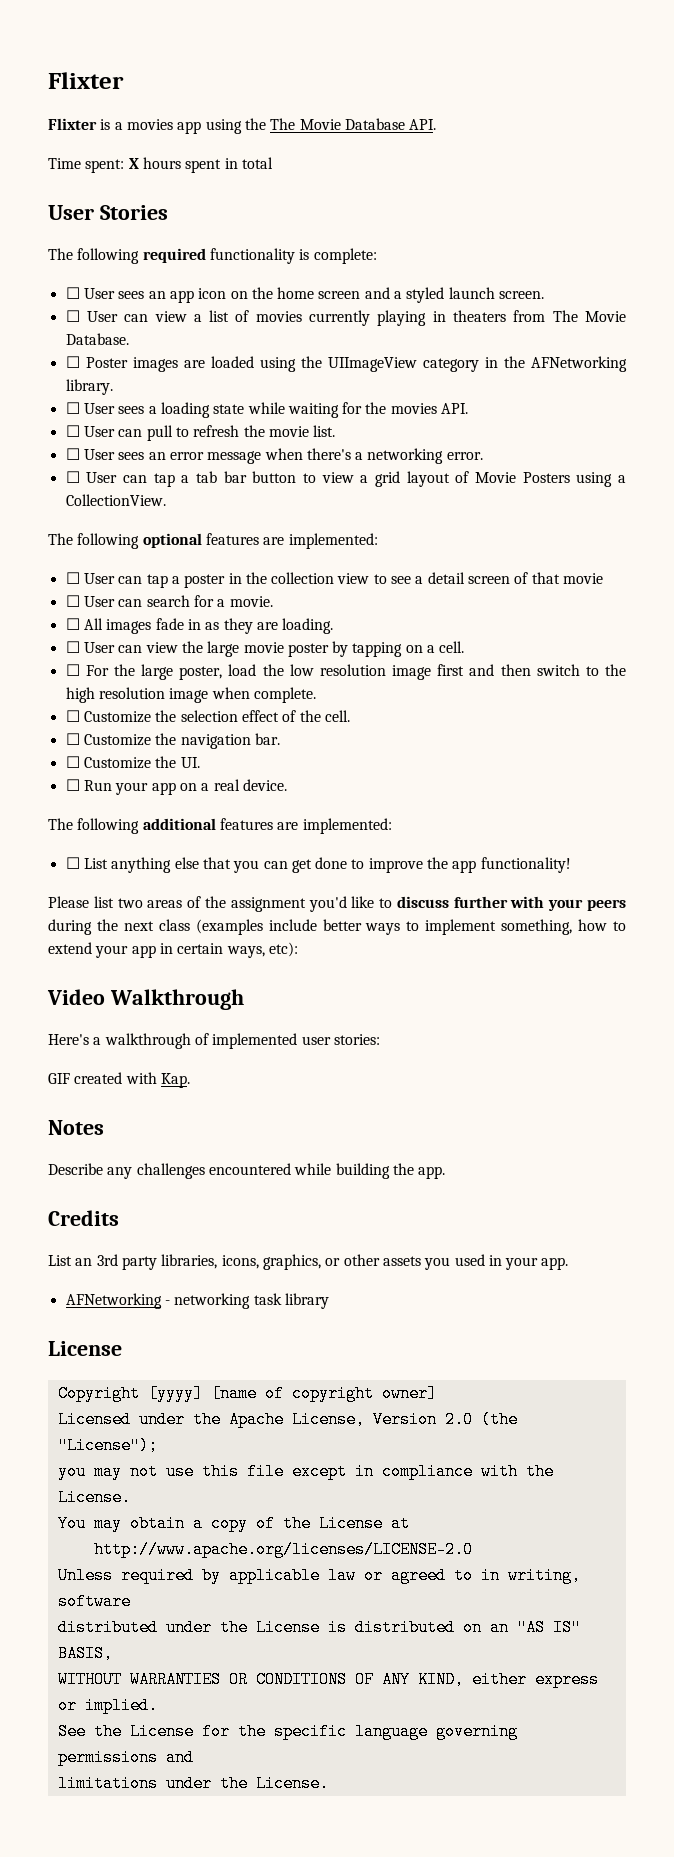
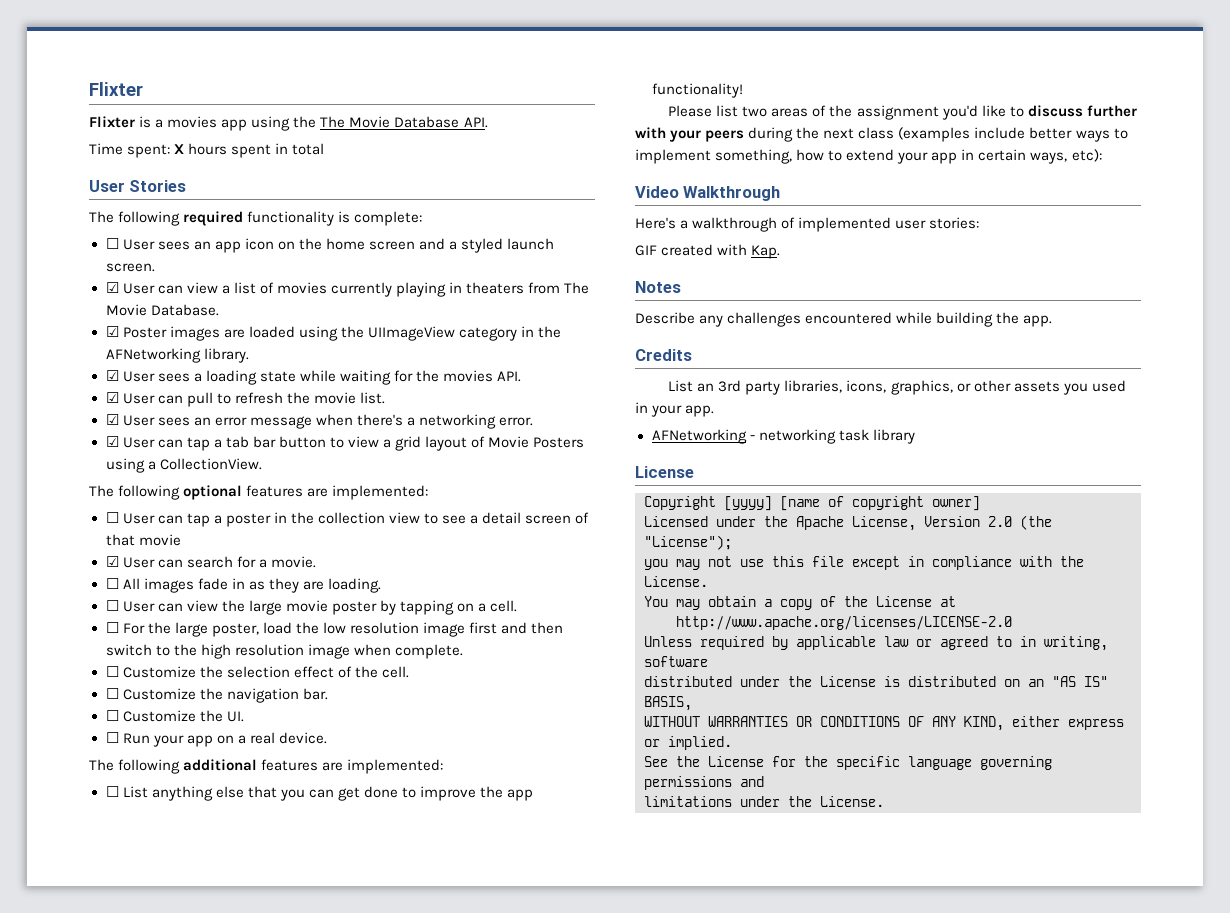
- ☐ User can view a list of movies currently playing in theaters from The Movie Database.
+ ☑ User can view a list of movies currently playing in theaters from The Movie Database.
- ☐ Poster images are loaded using the UIImageView category in the AFNetworking library.
+ ☑ Poster images are loaded using the UIImageView category in the AFNetworking library.
- ☐ User sees a loading state while waiting for the movies API.
+ ☑ User sees a loading state while waiting for the movies API.
- ☐ User can pull to refresh the movie list.
+ ☑ User can pull to refresh the movie list.
- ☐ User sees an error message when there's a networking error.
+ ☑ User sees an error message when there's a networking error.
- ☐ User can tap a tab bar button to view a grid layout of Movie Posters using a CollectionView.
+ ☑ User can tap a tab bar button to view a grid layout of Movie Posters using a CollectionView.
- ☐ User can search for a movie.
+ ☑ User can search for a movie.

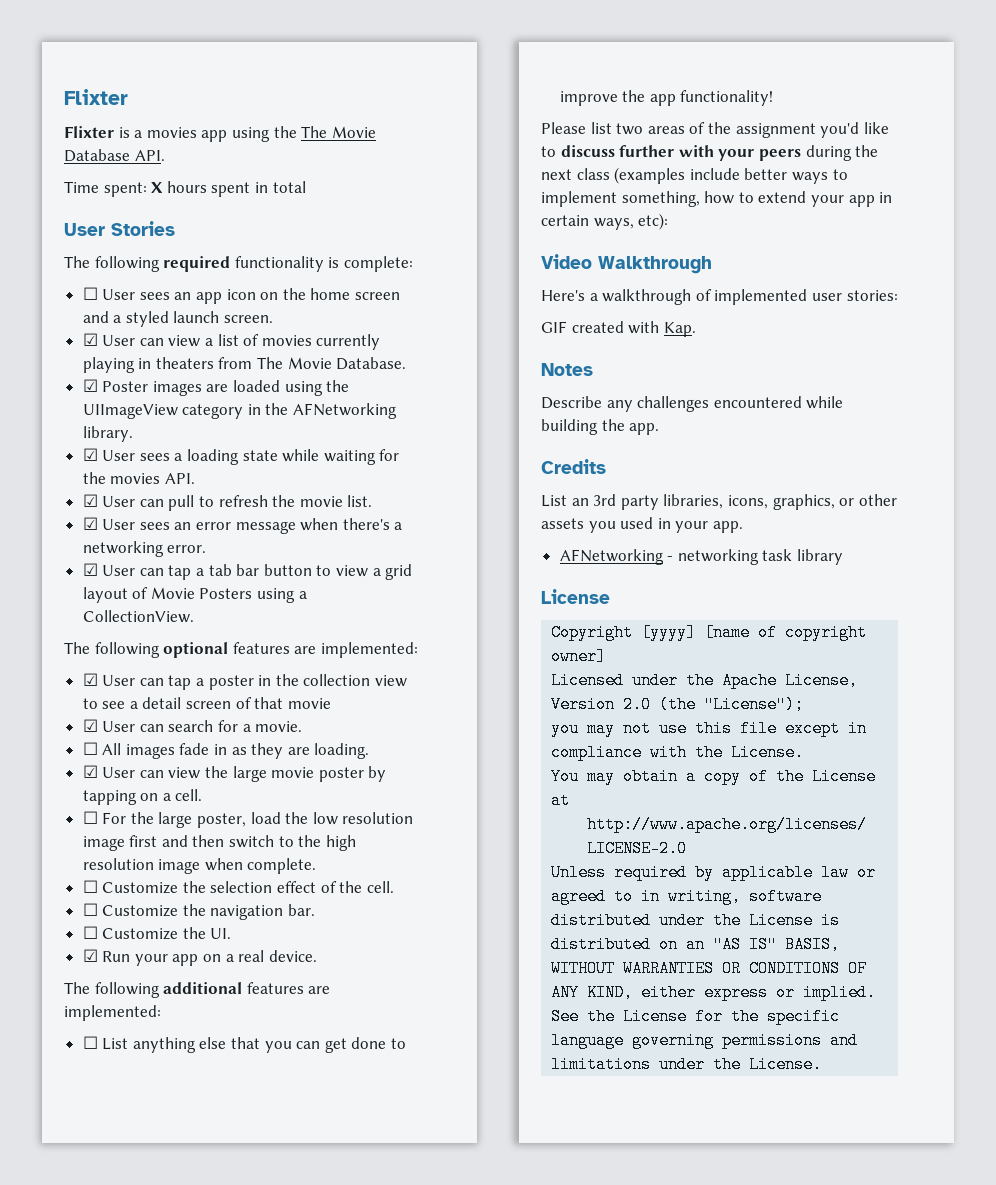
- ☐ User can tap a poster in the collection view to see a detail screen of that movie
+ ☑ User can tap a poster in the collection view to see a detail screen of that movie
- ☐ User can view the large movie poster by tapping on a cell.
+ ☑ User can view the large movie poster by tapping on a cell.
- ☐ Run your app on a real device.
+ ☑ Run your app on a real device.

